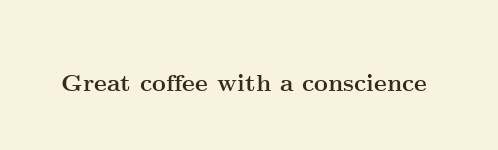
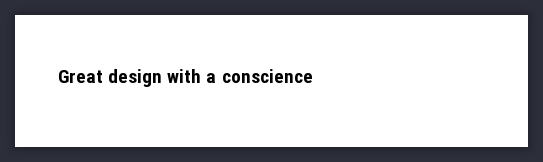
- Great coffee with a conscience
+ Great design with a conscience

